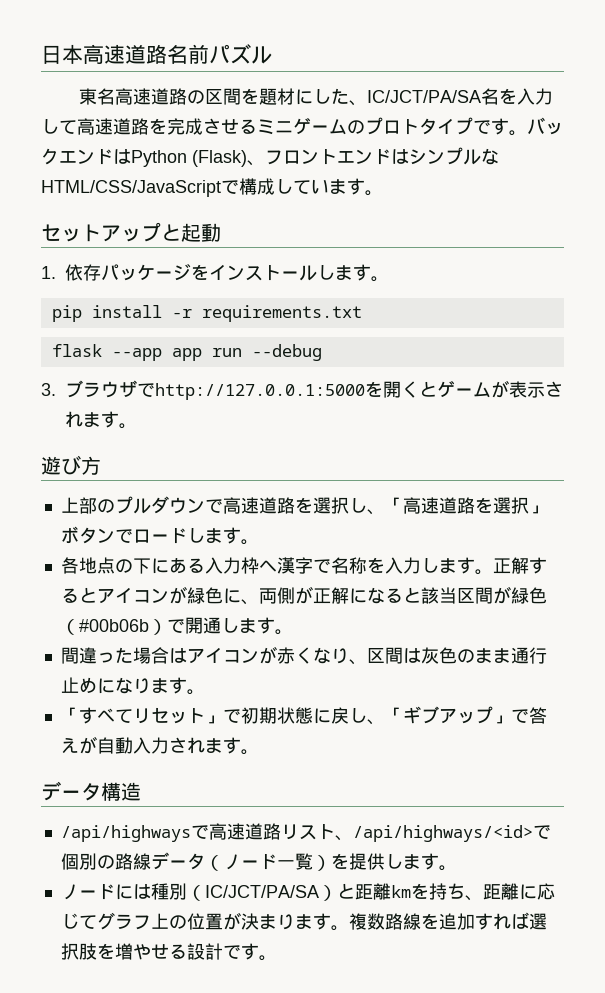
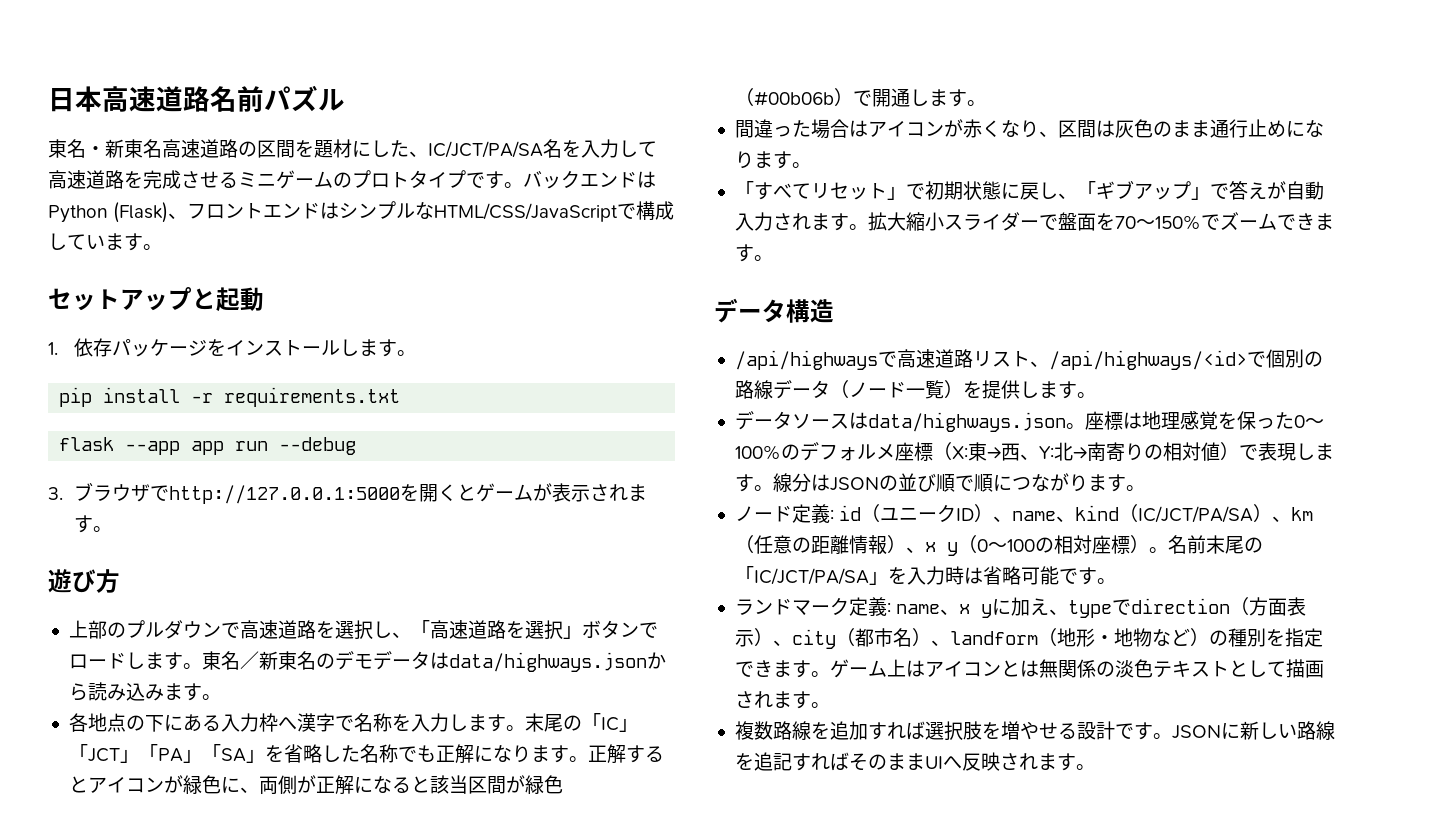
- 東名高速道路の区間を題材にした、IC/JCT/PA/SA名を入力して高速道路を完成させるミニゲームのプロトタイプです。
+ 東名・新東名高速道路の区間を題材にした、IC/JCT/PA/SA名を入力して高速道路を完成させるミニゲームのプロトタイプです。
+ 東名／新東名のデモデータはdata/highways.jsonから読み込みます。
+ 末尾の「IC」「JCT」「PA」「SA」を省略した名称でも正解になります。
+ 拡大縮小スライダーで盤面を70〜150%でズームできます。
- ノードには種別（IC/JCT/PA/SA）と距離kmを持ち、距離に応じてグラフ上の位置が決まります。複数路線を追加すれば選択肢を増やせる設計です。
+ データソースはdata/highways.json。座標は地理感覚を保った0〜100%のデフォルメ座標（X:東→西、Y:北→南寄りの相対値）で表現します。線分はJSONの並び順で順につながります。
+ ノード定義: id（ユニークID）、name、kind（IC/JCT/PA/SA）、km（任意の距離情報）、x y（0〜100の相対座標）。名前末尾の「IC/JCT/PA/SA」を入力時は省略可能です。
+ ランドマーク定義: name、x yに加え、typeでdirection（方面表示）、city（都市名）、landform（地形・地物など）の種別を指定できます。ゲーム上はアイコンとは無関係の淡色テキストとして描画されます。
+ 複数路線を追加すれば選択肢を増やせる設計です。
+ JSONに新しい路線を追記すればそのままUIへ反映されます。

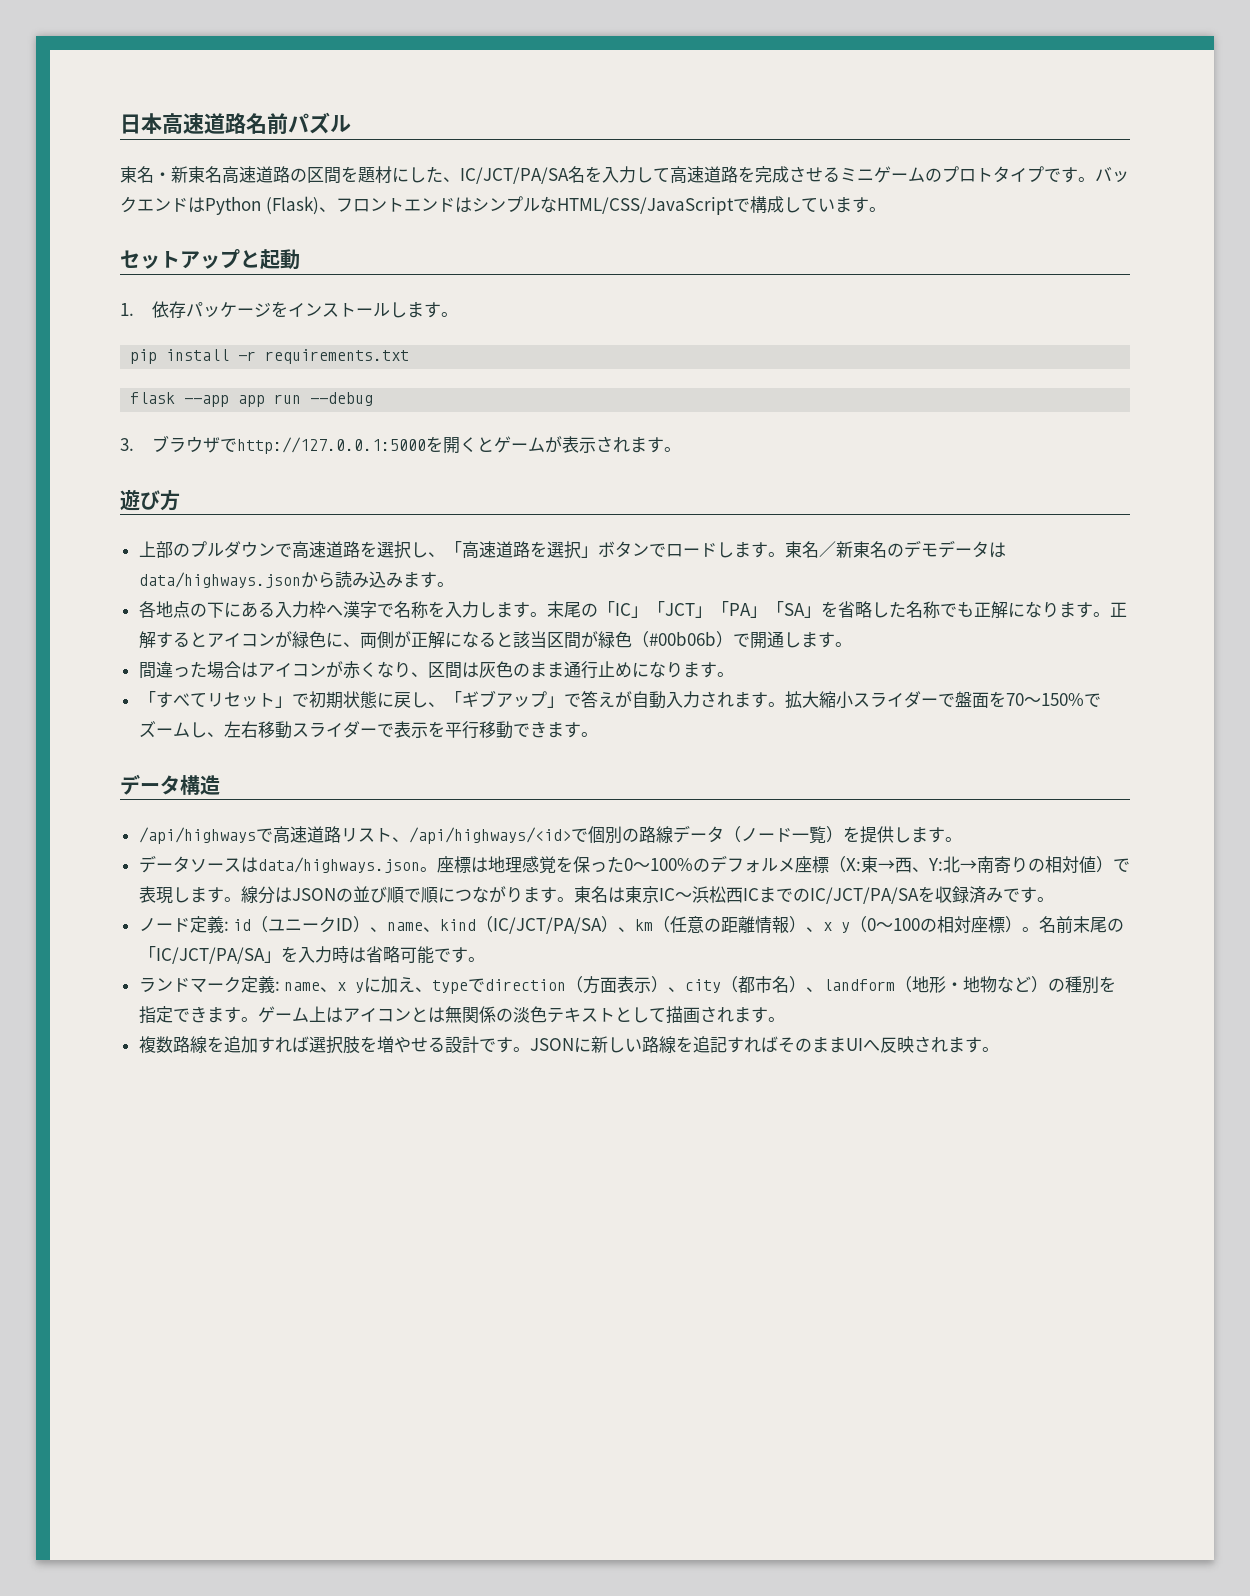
- 拡大縮小スライダーで盤面を70〜150%でズームできます。
+ 拡大縮小スライダーで盤面を70〜150%でズームし、左右移動スライダーで表示を平行移動できます。
+ 東名は東京IC〜浜松西ICまでのIC/JCT/PA/SAを収録済みです。

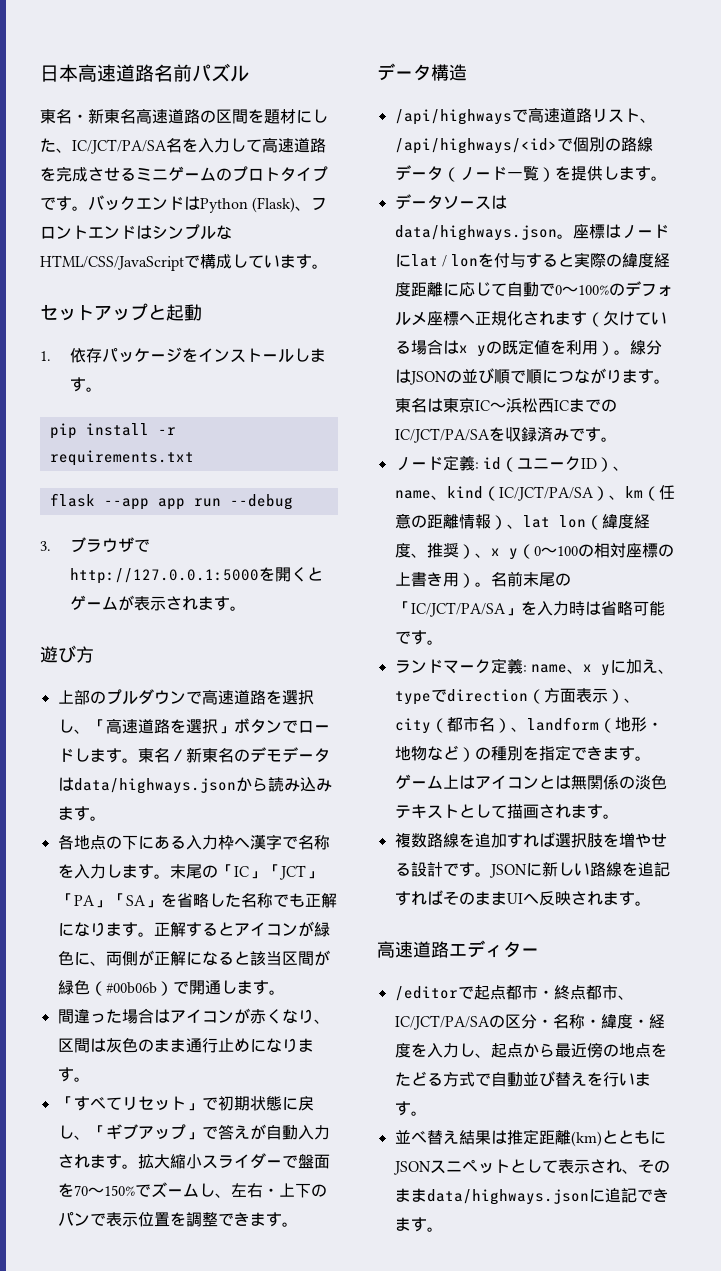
- 拡大縮小スライダーで盤面を70〜150%でズームし、左右移動スライダーで表示を平行移動できます。
+ 拡大縮小スライダーで盤面を70〜150%でズームし、左右・上下のパンで表示位置を調整できます。
- 座標は地理感覚を保った0〜100%のデフォルメ座標（X:東→西、Y:北→南寄りの相対値）で表現します。
+ 座標はノードにlat / lonを付与すると実際の緯度経度距離に応じて自動で0〜100%のデフォルメ座標へ正規化されます（欠けている場合はx yの既定値を利用）。
- ノード定義: id（ユニークID）、name、kind（IC/JCT/PA/SA）、km（任意の距離情報）、x y（0〜100の相対座標）。
+ ノード定義: id（ユニークID）、name、kind（IC/JCT/PA/SA）、km（任意の距離情報）、lat lon（緯度経度、推奨）、x y（0〜100の相対座標の上書き用）。
+ 高速道路エディター
+ /editorで起点都市・終点都市、IC/JCT/PA/SAの区分・名称・緯度・経度を入力し、起点から最近傍の地点をたどる方式で自動並び替えを行います。
+ 並べ替え結果は推定距離(km)とともにJSONスニペットとして表示され、そのままdata/highways.jsonに追記できます。

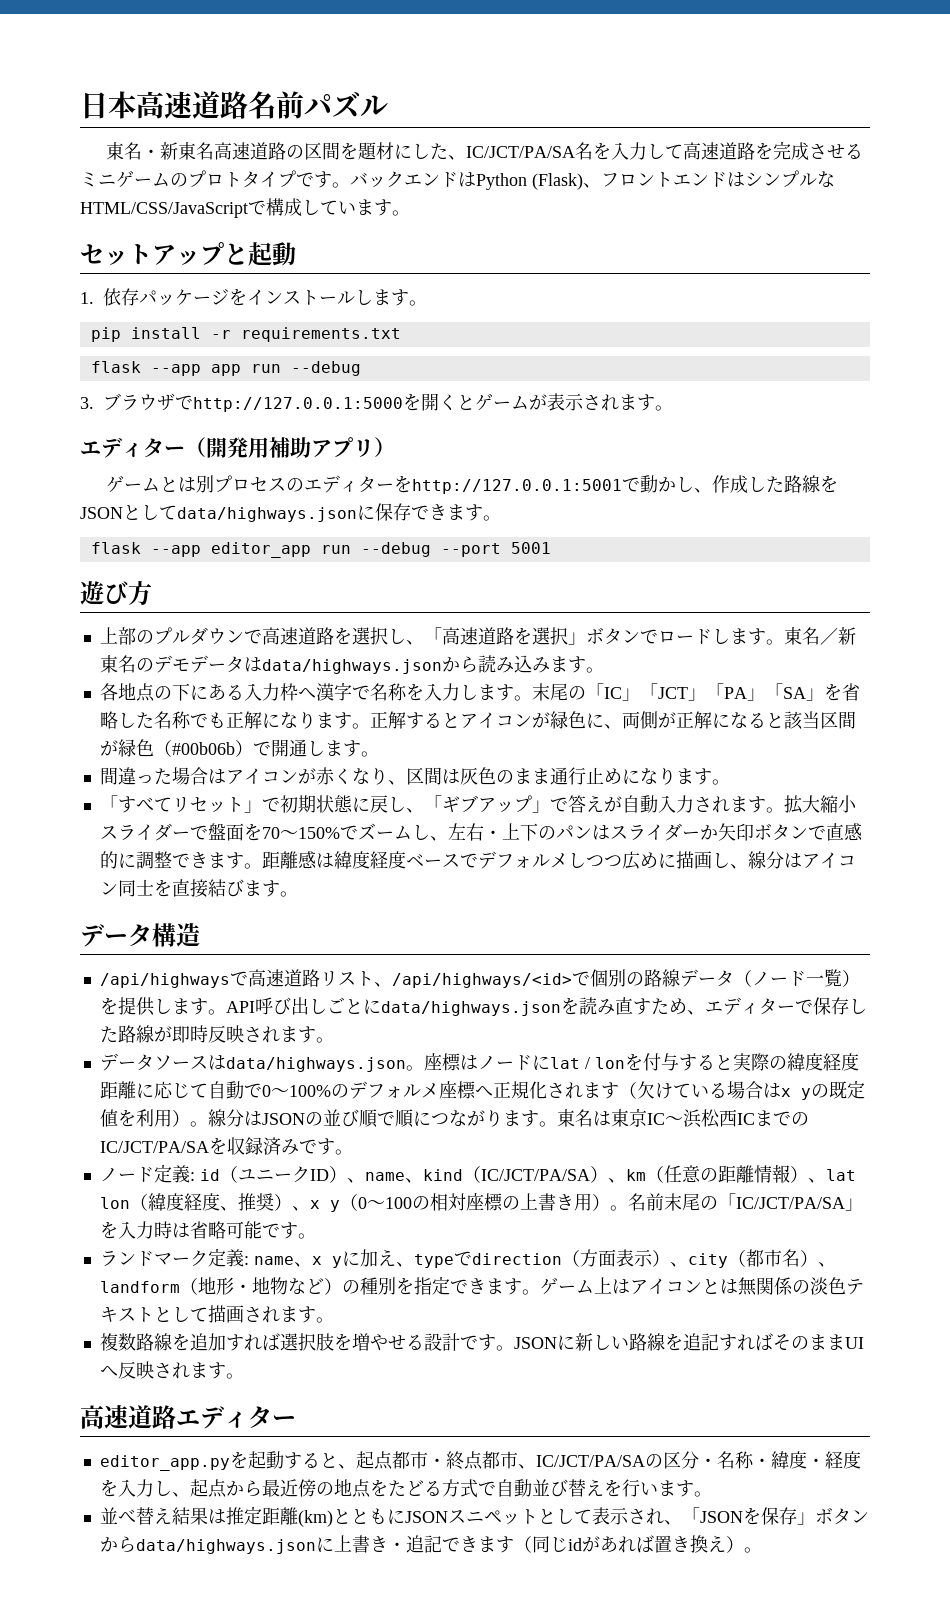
+ エディター（開発用補助アプリ）
+ ゲームとは別プロセスのエディターをhttp://127.0.0.1:5001で動かし、作成した路線をJSONとしてdata/highways.jsonに保存できます。
+ flask --app editor_app run --debug --port 5001
- 拡大縮小スライダーで盤面を70〜150%でズームし、左右・上下のパンで表示位置を調整できます。
+ 拡大縮小スライダーで盤面を70〜150%でズームし、左右・上下のパンはスライダーか矢印ボタンで直感的に調整できます。距離感は緯度経度ベースでデフォルメしつつ広めに描画し、線分はアイコン同士を直接結びます。
+ API呼び出しごとにdata/highways.jsonを読み直すため、エディターで保存した路線が即時反映されます。
- /editorで起点都市・終点都市、IC/JCT/PA/SAの区分・名称・緯度・経度を入力し、起点から最近傍の地点をたどる方式で自動並び替えを行います。
+ editor_app.pyを起動すると、起点都市・終点都市、IC/JCT/PA/SAの区分・名称・緯度・経度を入力し、起点から最近傍の地点をたどる方式で自動並び替えを行います。
- 並べ替え結果は推定距離(km)とともにJSONスニペットとして表示され、そのままdata/highways.jsonに追記できます。
+ 並べ替え結果は推定距離(km)とともにJSONスニペットとして表示され、「JSONを保存」ボタンからdata/highways.jsonに上書き・追記できます（同じidがあれば置き換え）。

